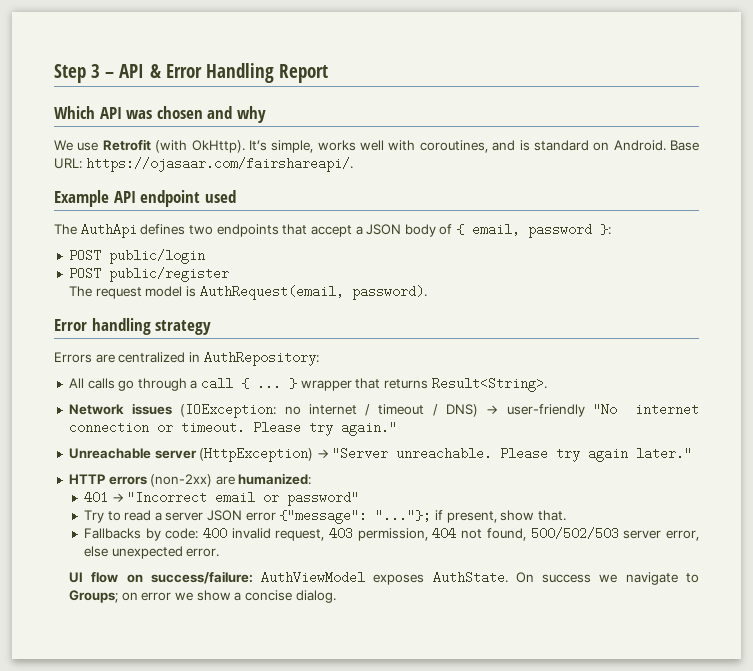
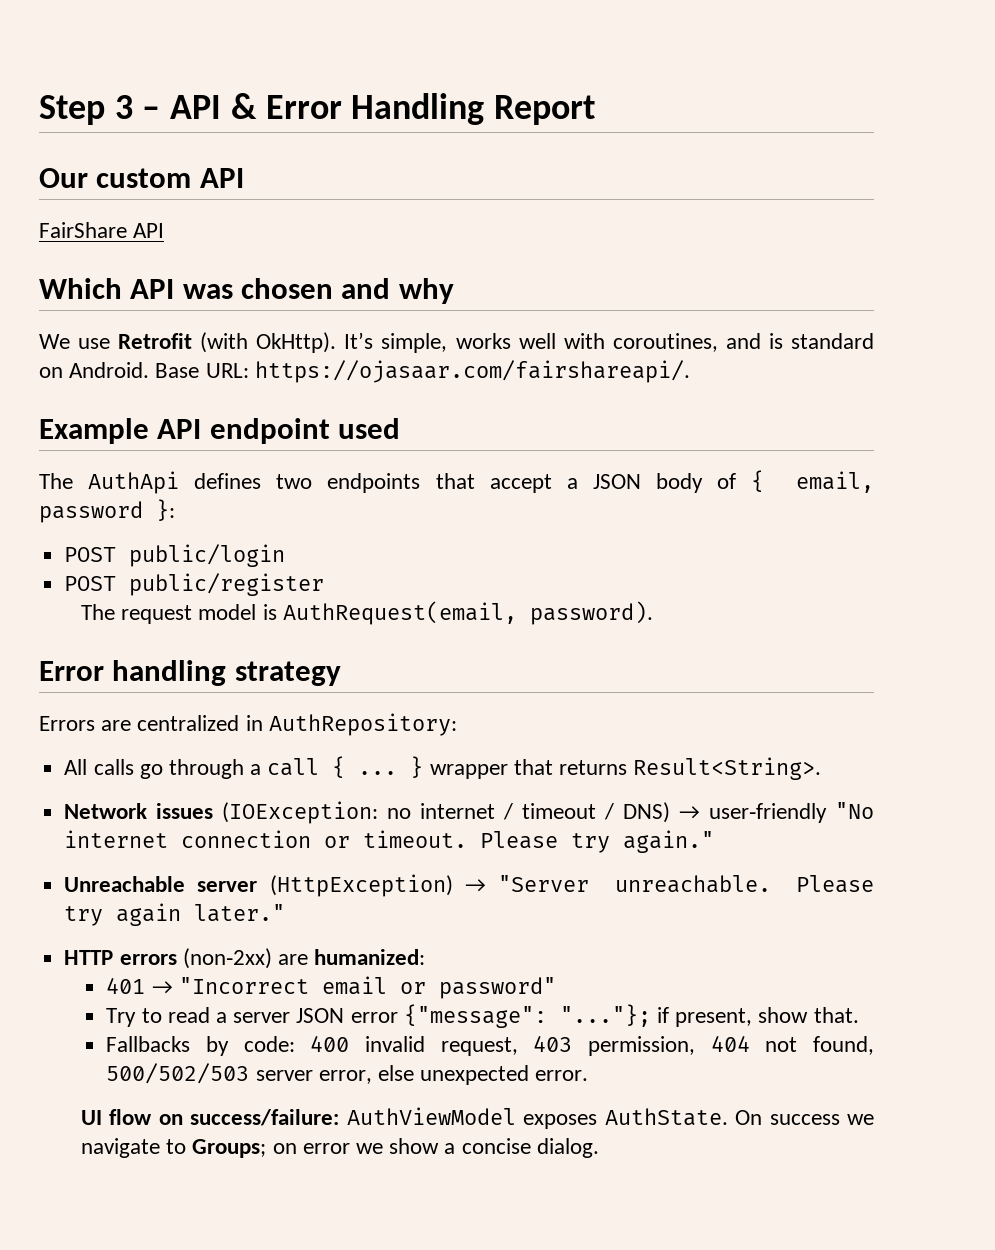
+ Our custom API
+ FairShare API

